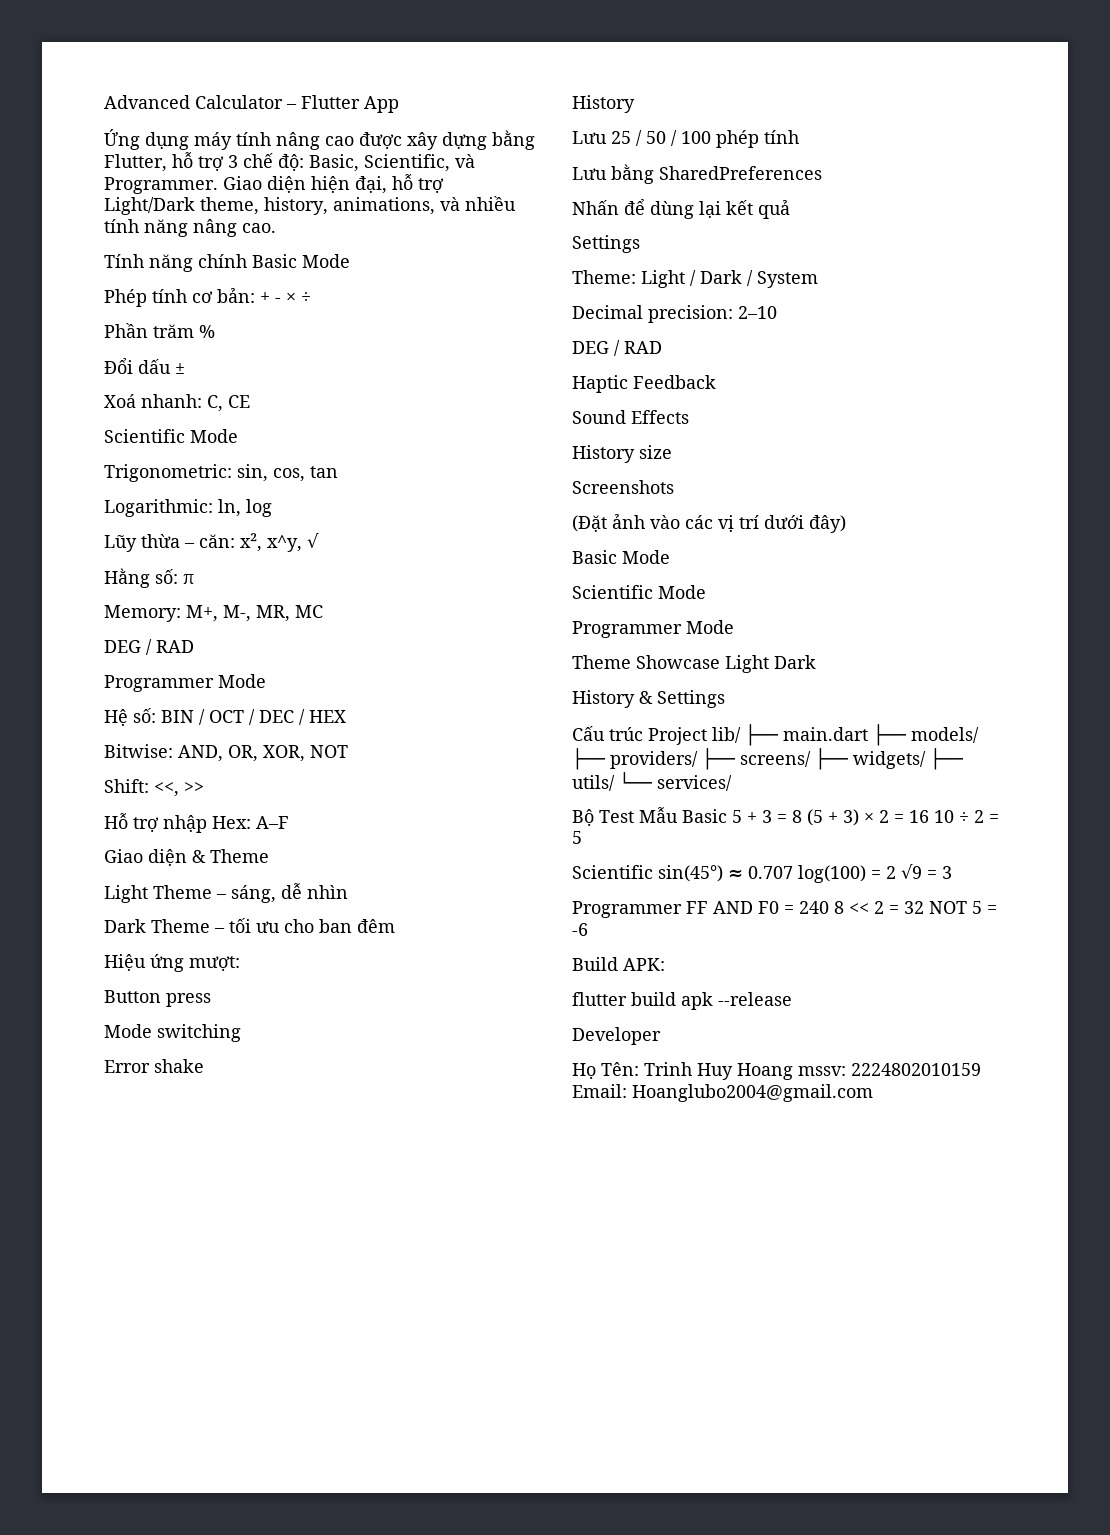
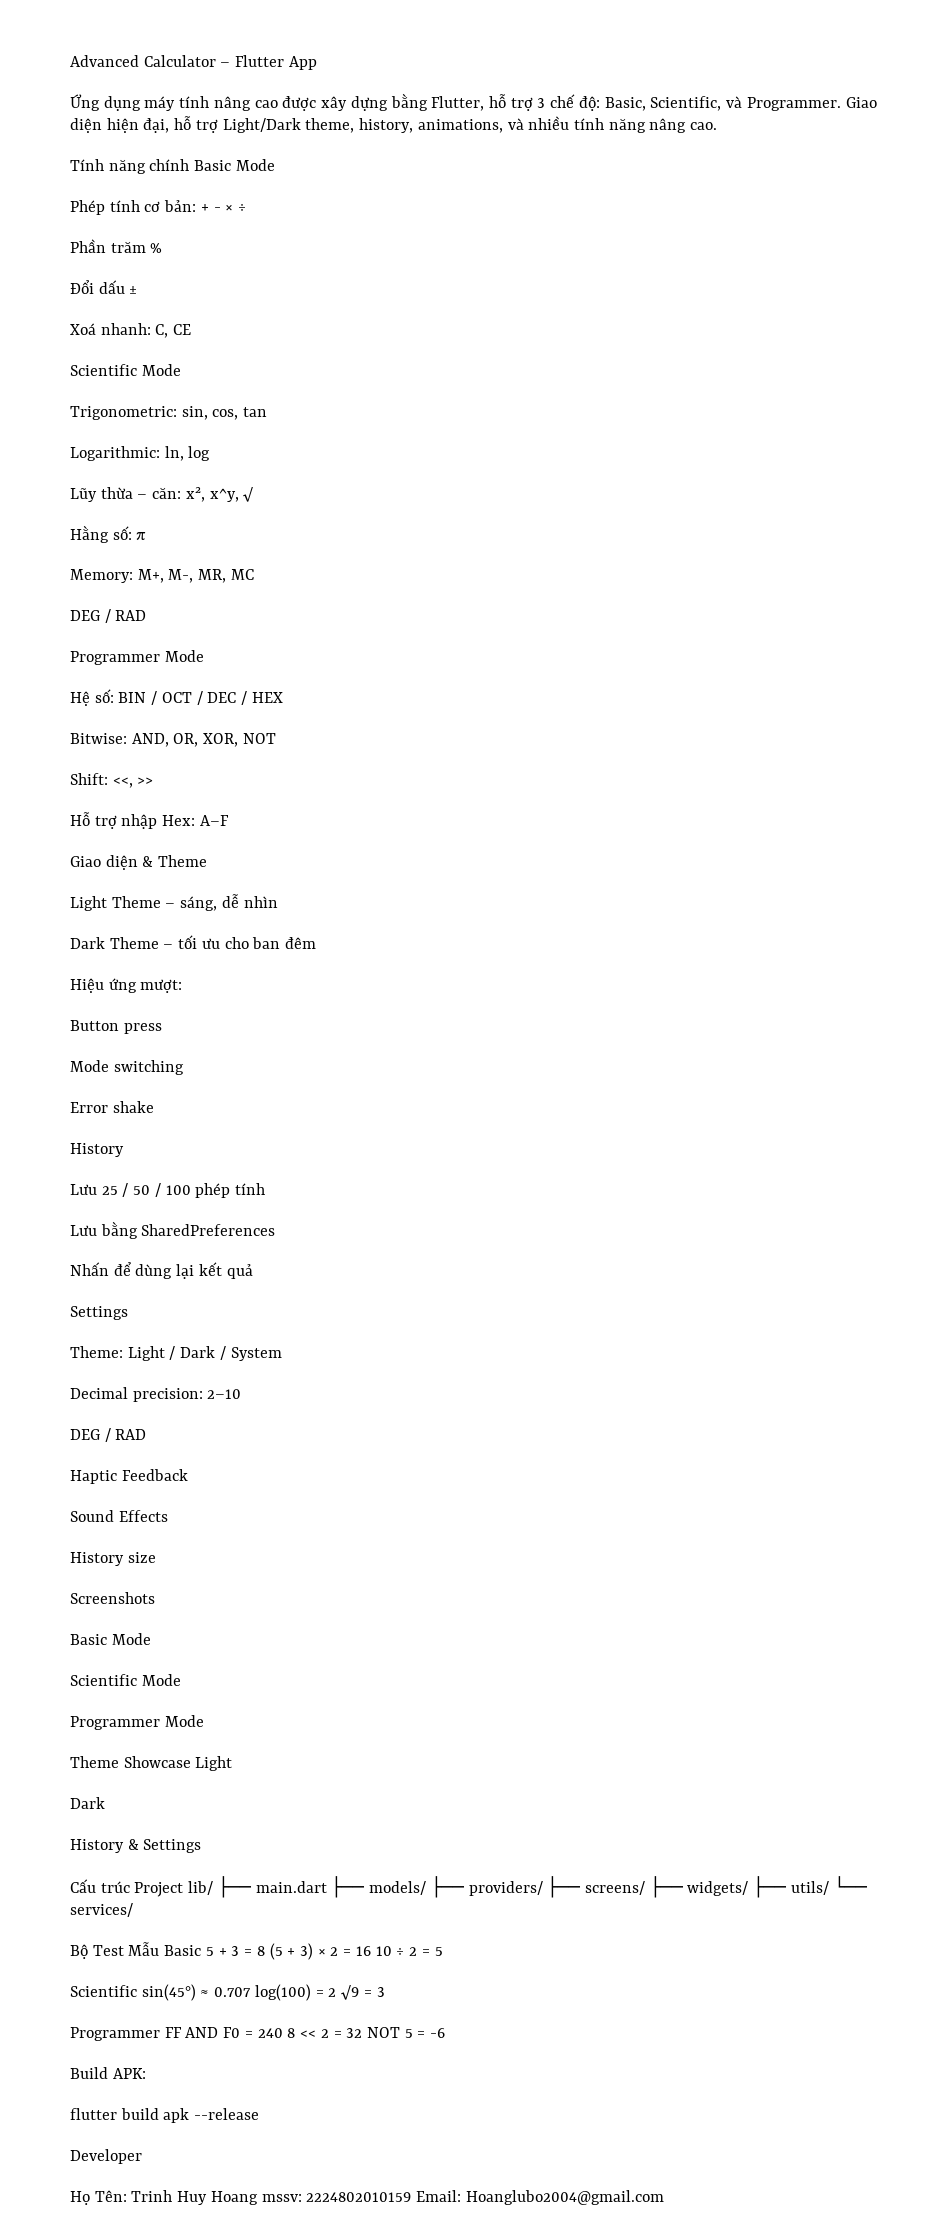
- (Đặt ảnh vào các vị trí dưới đây)
- Theme Showcase Light Dark
+ Theme Showcase Light
+ Dark

